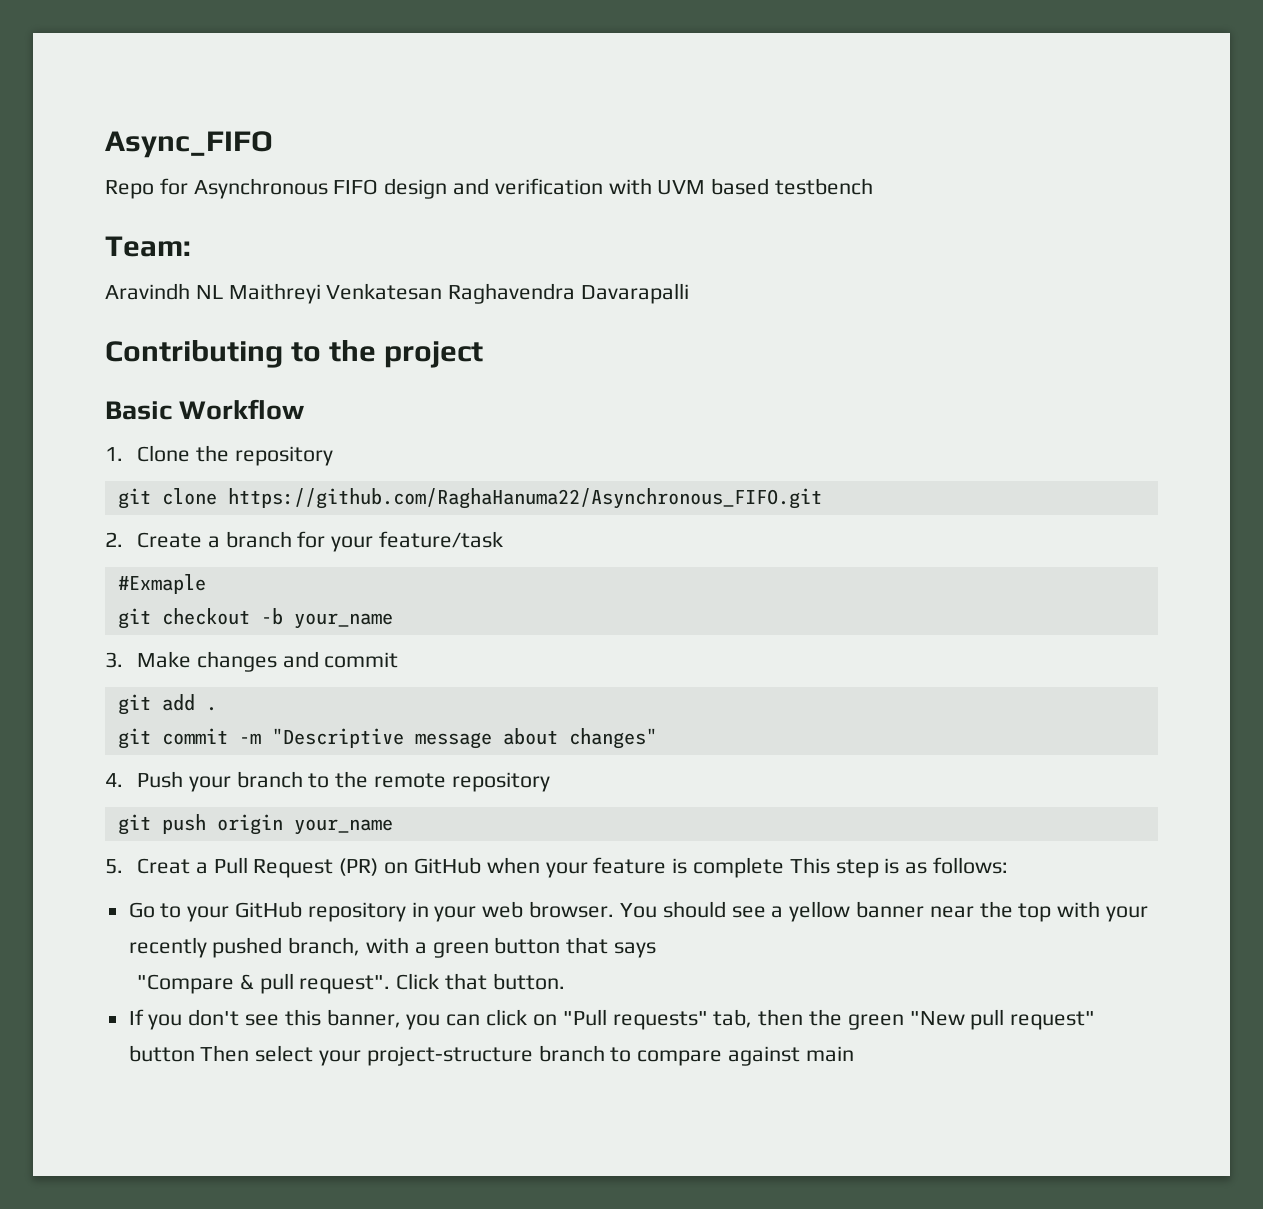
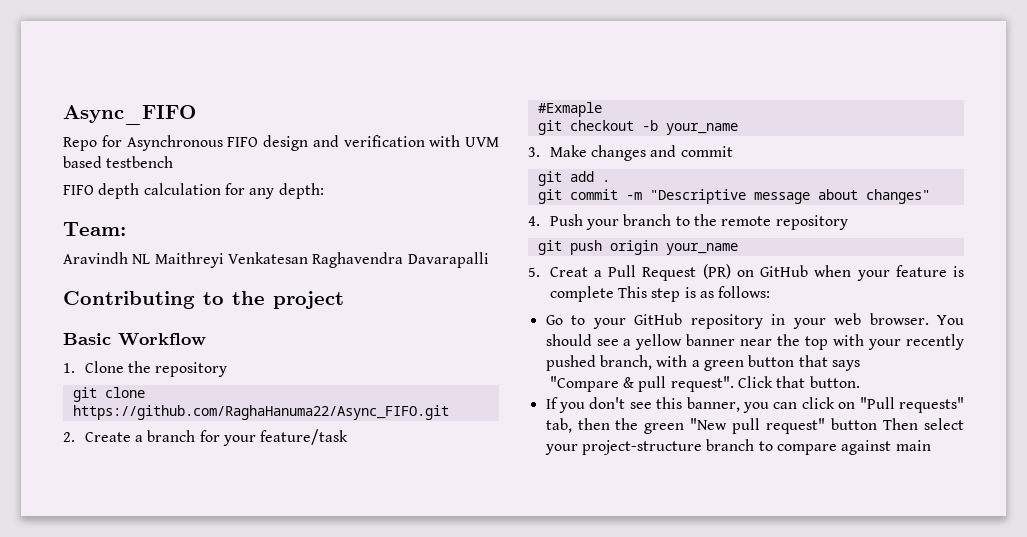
+ FIFO depth calculation for any depth:
- git clone https://github.com/RaghaHanuma22/Asynchronous_FIFO.git
+ git clone https://github.com/RaghaHanuma22/Async_FIFO.git

